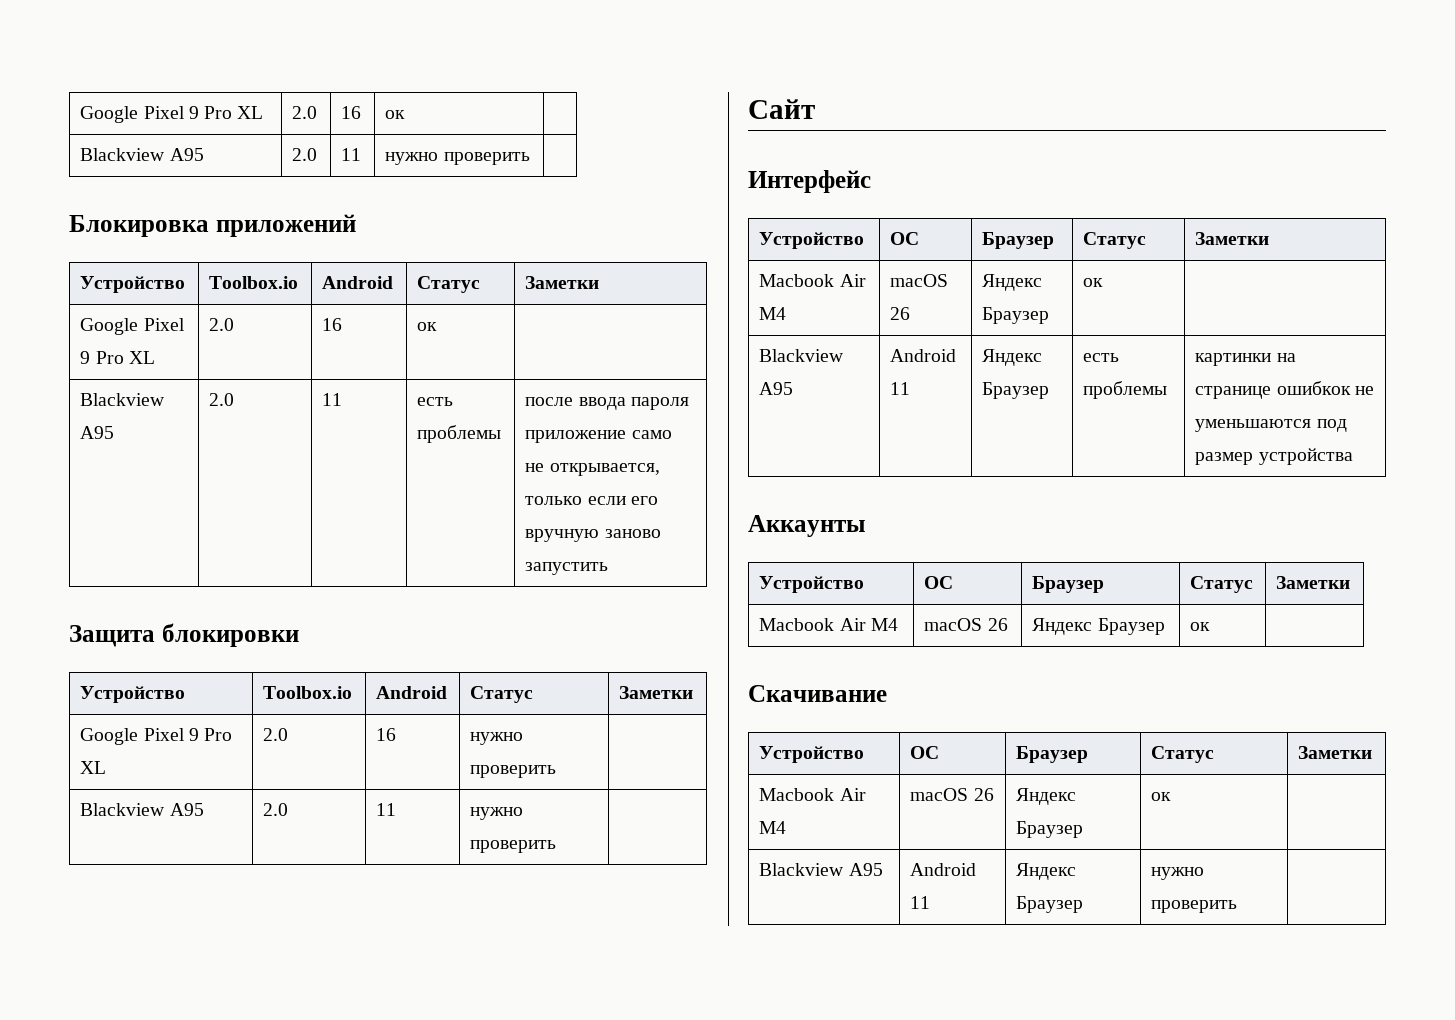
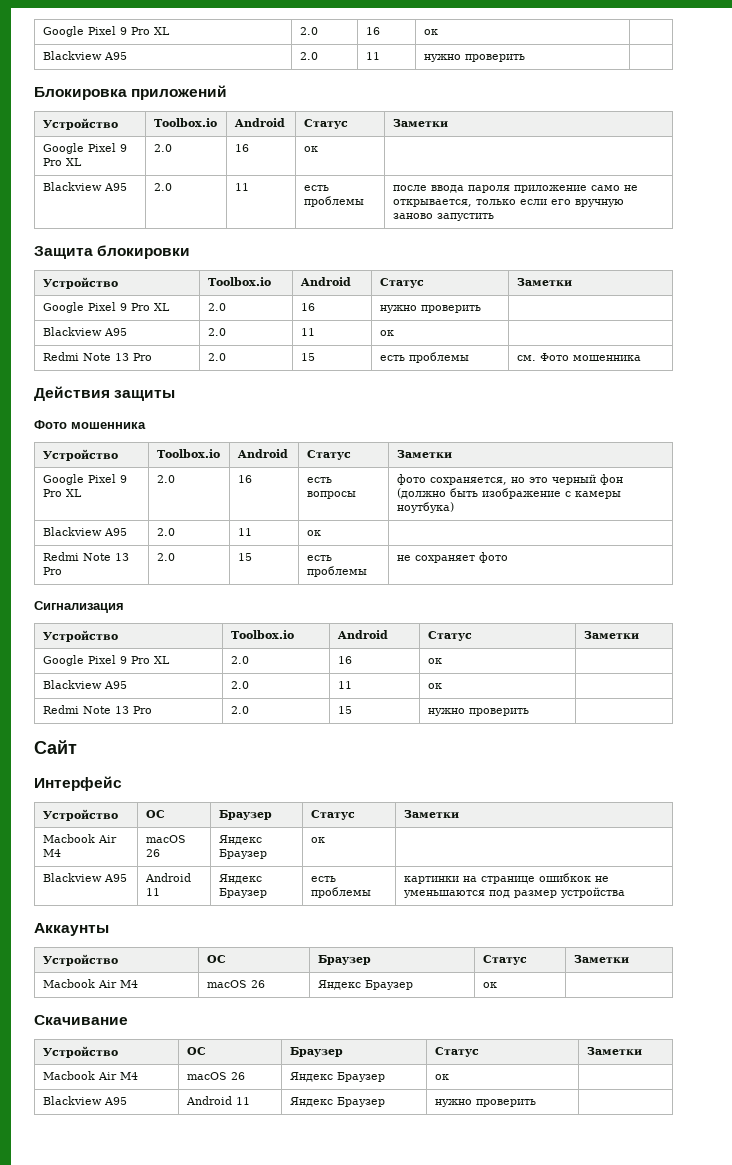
  Google Pixel 9 Pro XL | 2.0 | 16 | нужно проверить |
- Blackview A95 | 2.0 | 11 | нужно проверить |
+ Blackview A95 | 2.0 | 11 | ок |
+ Redmi Note 13 Pro | 2.0 | 15 | есть проблемы | см. Фото мошенника
+ Действия защиты
+ Фото мошенника
+ Устройство | Toolbox.io | Android | Статус | Заметки
+ Google Pixel 9 Pro XL | 2.0 | 16 | есть вопросы | фото сохраняется, но это черный фон (должно быть изображение с камеры ноутбука)
+ Blackview A95 | 2.0 | 11 | ок |
+ Redmi Note 13 Pro | 2.0 | 15 | есть проблемы | не сохраняет фото
+ Сигнализация
+ Устройство | Toolbox.io | Android | Статус | Заметки
+ Google Pixel 9 Pro XL | 2.0 | 16 | ок |
+ Blackview A95 | 2.0 | 11 | ок |
+ Redmi Note 13 Pro | 2.0 | 15 | нужно проверить |

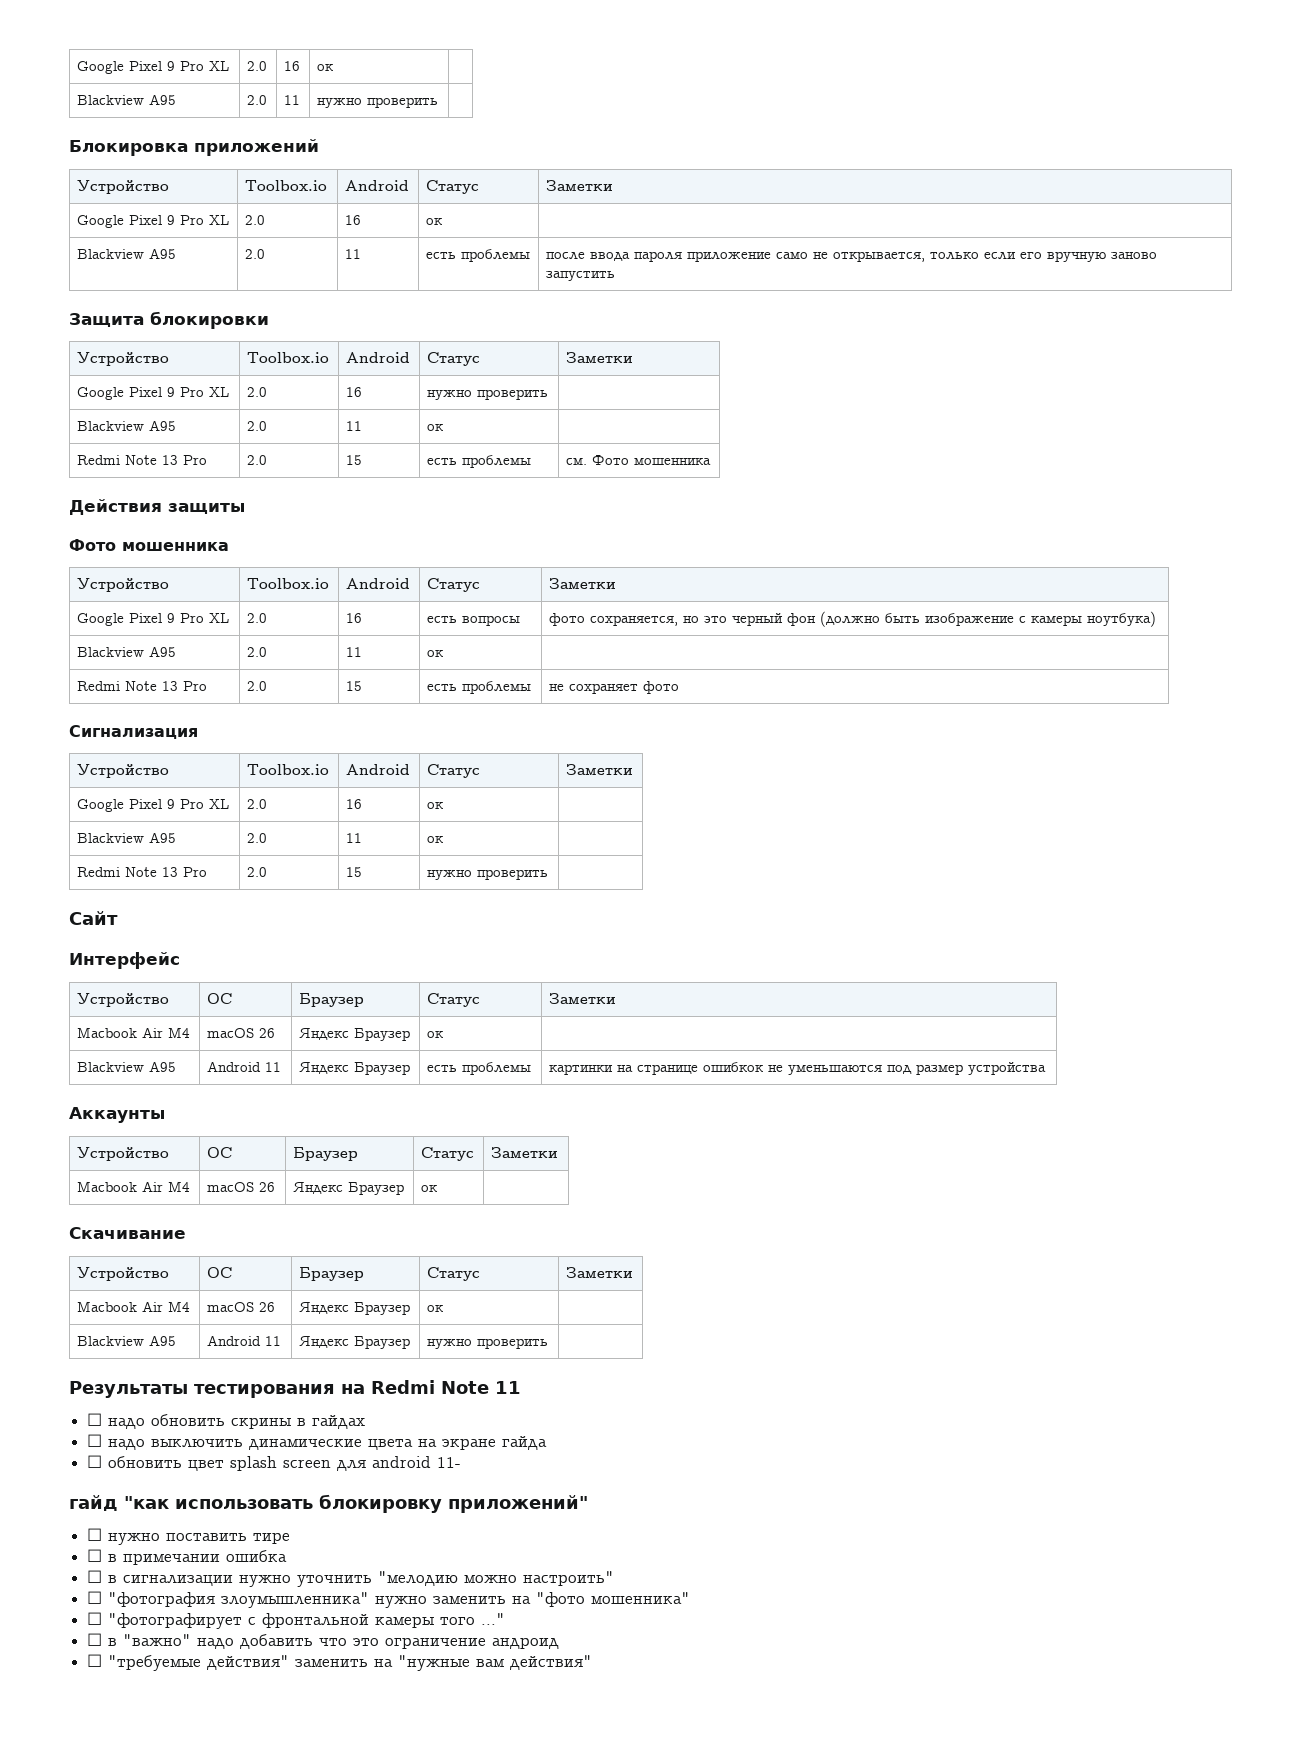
+ Результаты тестирования на Redmi Note 11
+ ☐ надо обновить скрины в гайдах
+ ☐ надо выключить динамические цвета на экране гайда
+ ☐ обновить цвет splash screen для android 11-
+ гайд "как использовать блокировку приложений"
+ ☐ нужно поставить тире
+ ☐ в примечании ошибка
+ ☐ в сигнализации нужно уточнить "мелодию можно настроить"
+ ☐ "фотография злоумышленника" нужно заменить на "фото мошенника"
+ ☐ "фотографирует с фронтальной камеры того ..."
+ ☐ в "важно" надо добавить что это ограничение андроид
+ ☐ "требуемые действия" заменить на "нужные вам действия"

